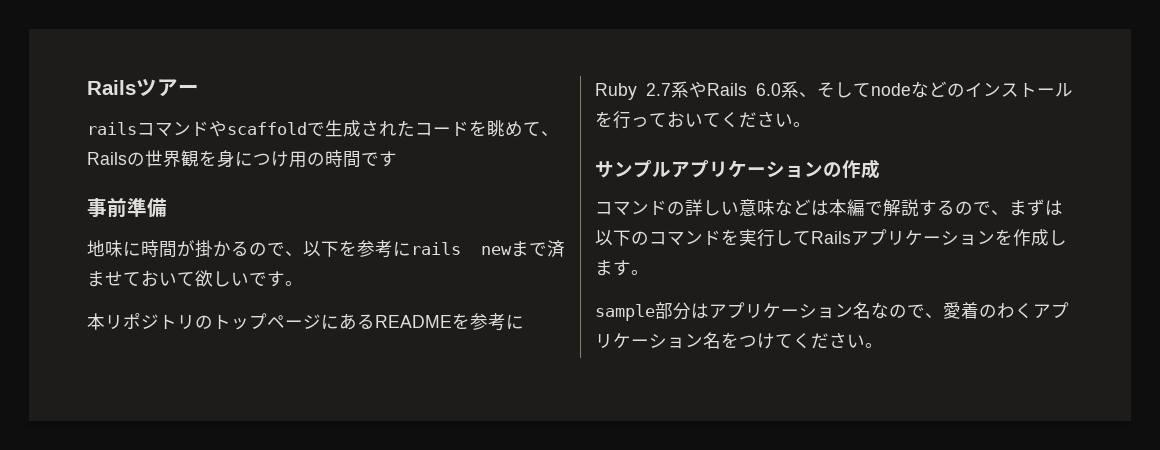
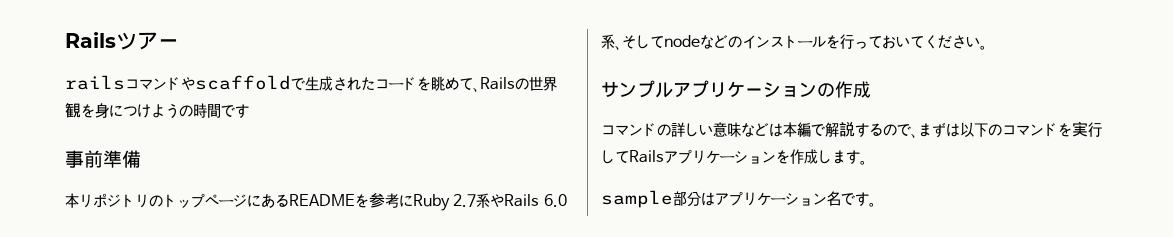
- railsコマンドやscaffoldで生成されたコードを眺めて、Railsの世界観を身につけ用の時間です
+ railsコマンドやscaffoldで生成されたコードを眺めて、Railsの世界観を身につけようの時間です
- 地味に時間が掛かるので、以下を参考にrails newまで済ませておいて欲しいです。
- sample部分はアプリケーション名なので、愛着のわくアプリケーション名をつけてください。
+ sample部分はアプリケーション名です。

